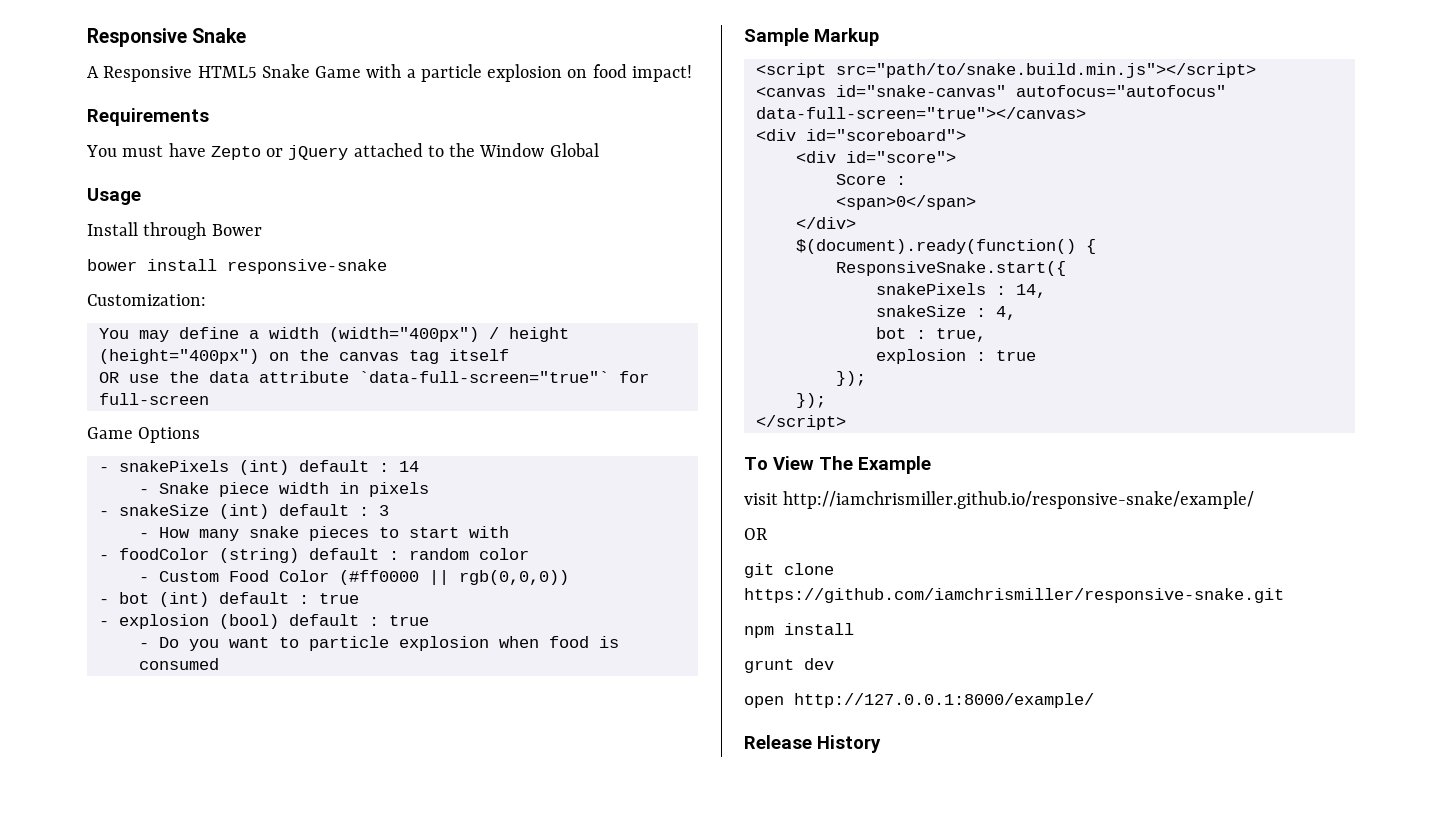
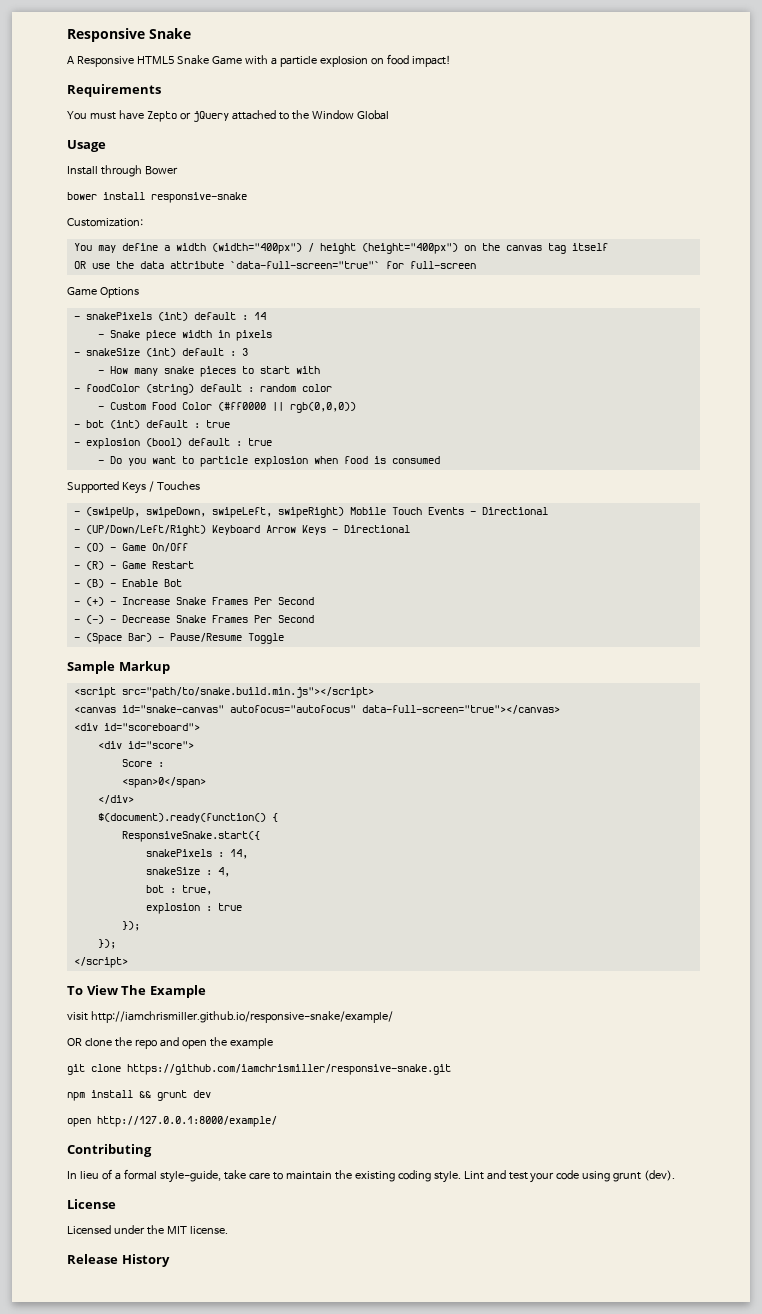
+ Supported Keys / Touches
+ - (swipeUp, swipeDown, swipeLeft, swipeRight) Mobile Touch Events - Directional
+ - (UP/Down/Left/Right) Keyboard Arrow Keys - Directional
+ - (O) - Game On/Off
+ - (R) - Game Restart
+ - (B) - Enable Bot
+ - (+) - Increase Snake Frames Per Second
+ - (-) - Decrease Snake Frames Per Second
+ - (Space Bar) - Pause/Resume Toggle
  visit http://iamchrismiller.github.io/responsive-snake/example/
- OR
+ OR clone the repo and open the example
- npm install
- grunt dev
+ npm install && grunt dev
+ Contributing
+ In lieu of a formal style-guide, take care to maintain the existing coding style. Lint and test your code using grunt (dev).
+ License
+ Licensed under the MIT license.

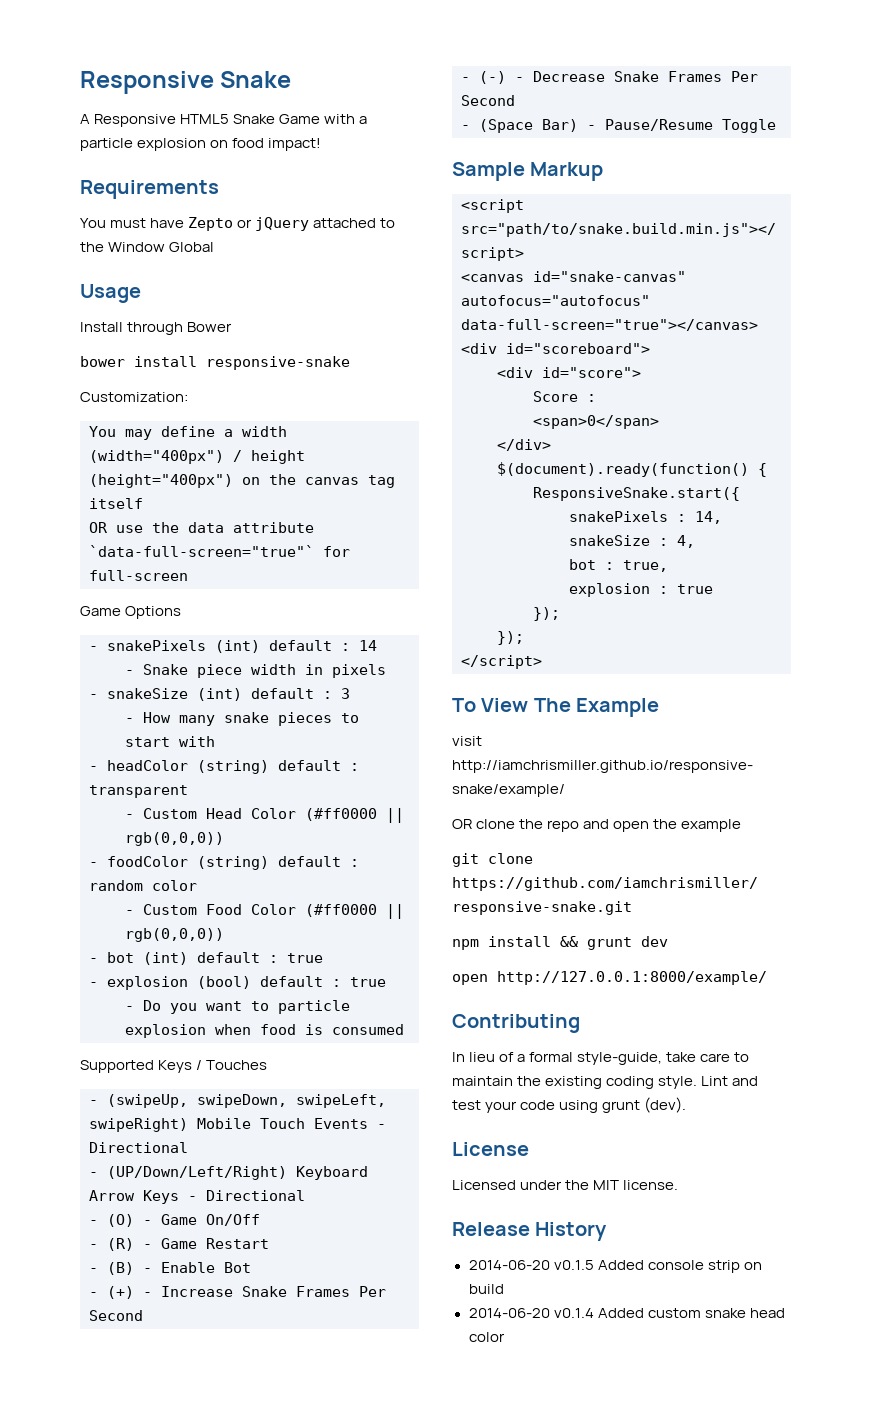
+ - headColor (string) default : transparent
+ - Custom Head Color (#ff0000 || rgb(0,0,0))
+ 2014-06-20 v0.1.5 Added console strip on build
+ 2014-06-20 v0.1.4 Added custom snake head color

